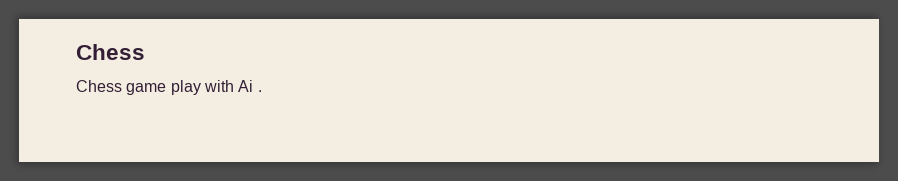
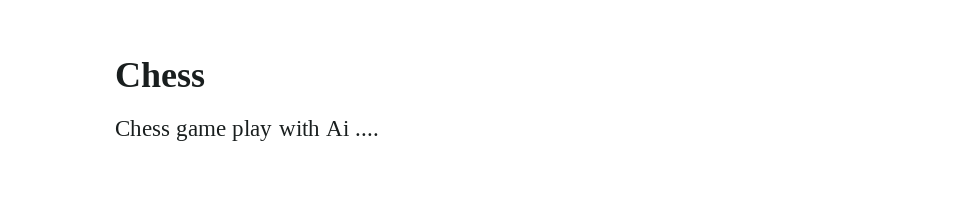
- Chess game play with Ai .
+ Chess game play with Ai ....

